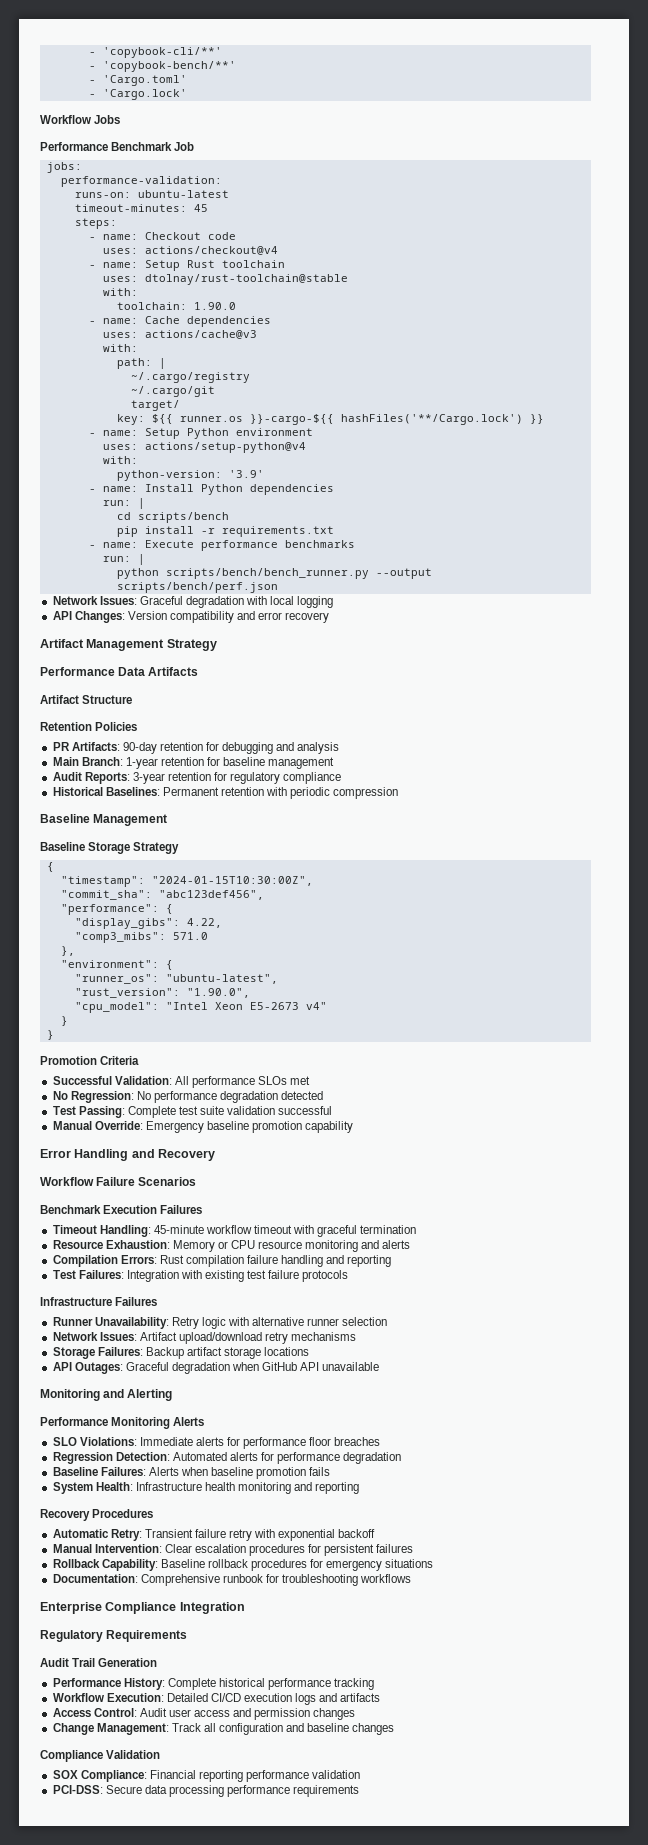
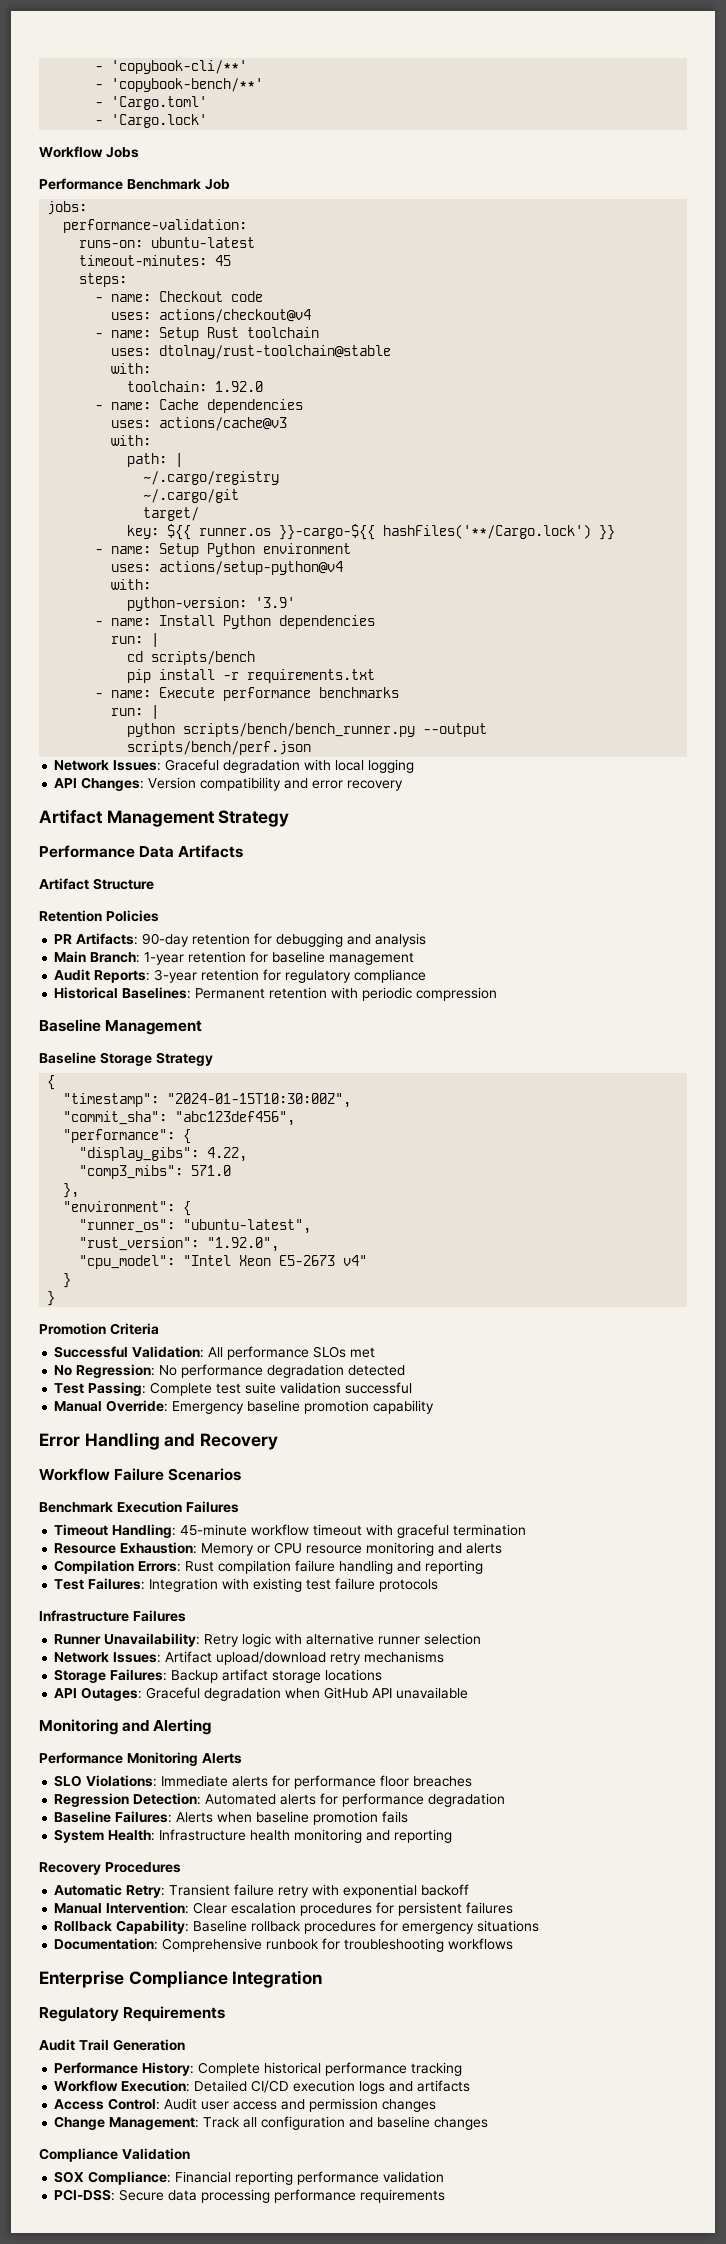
- toolchain: 1.90.0
+ toolchain: 1.92.0
- "rust_version": "1.90.0",
+ "rust_version": "1.92.0",

